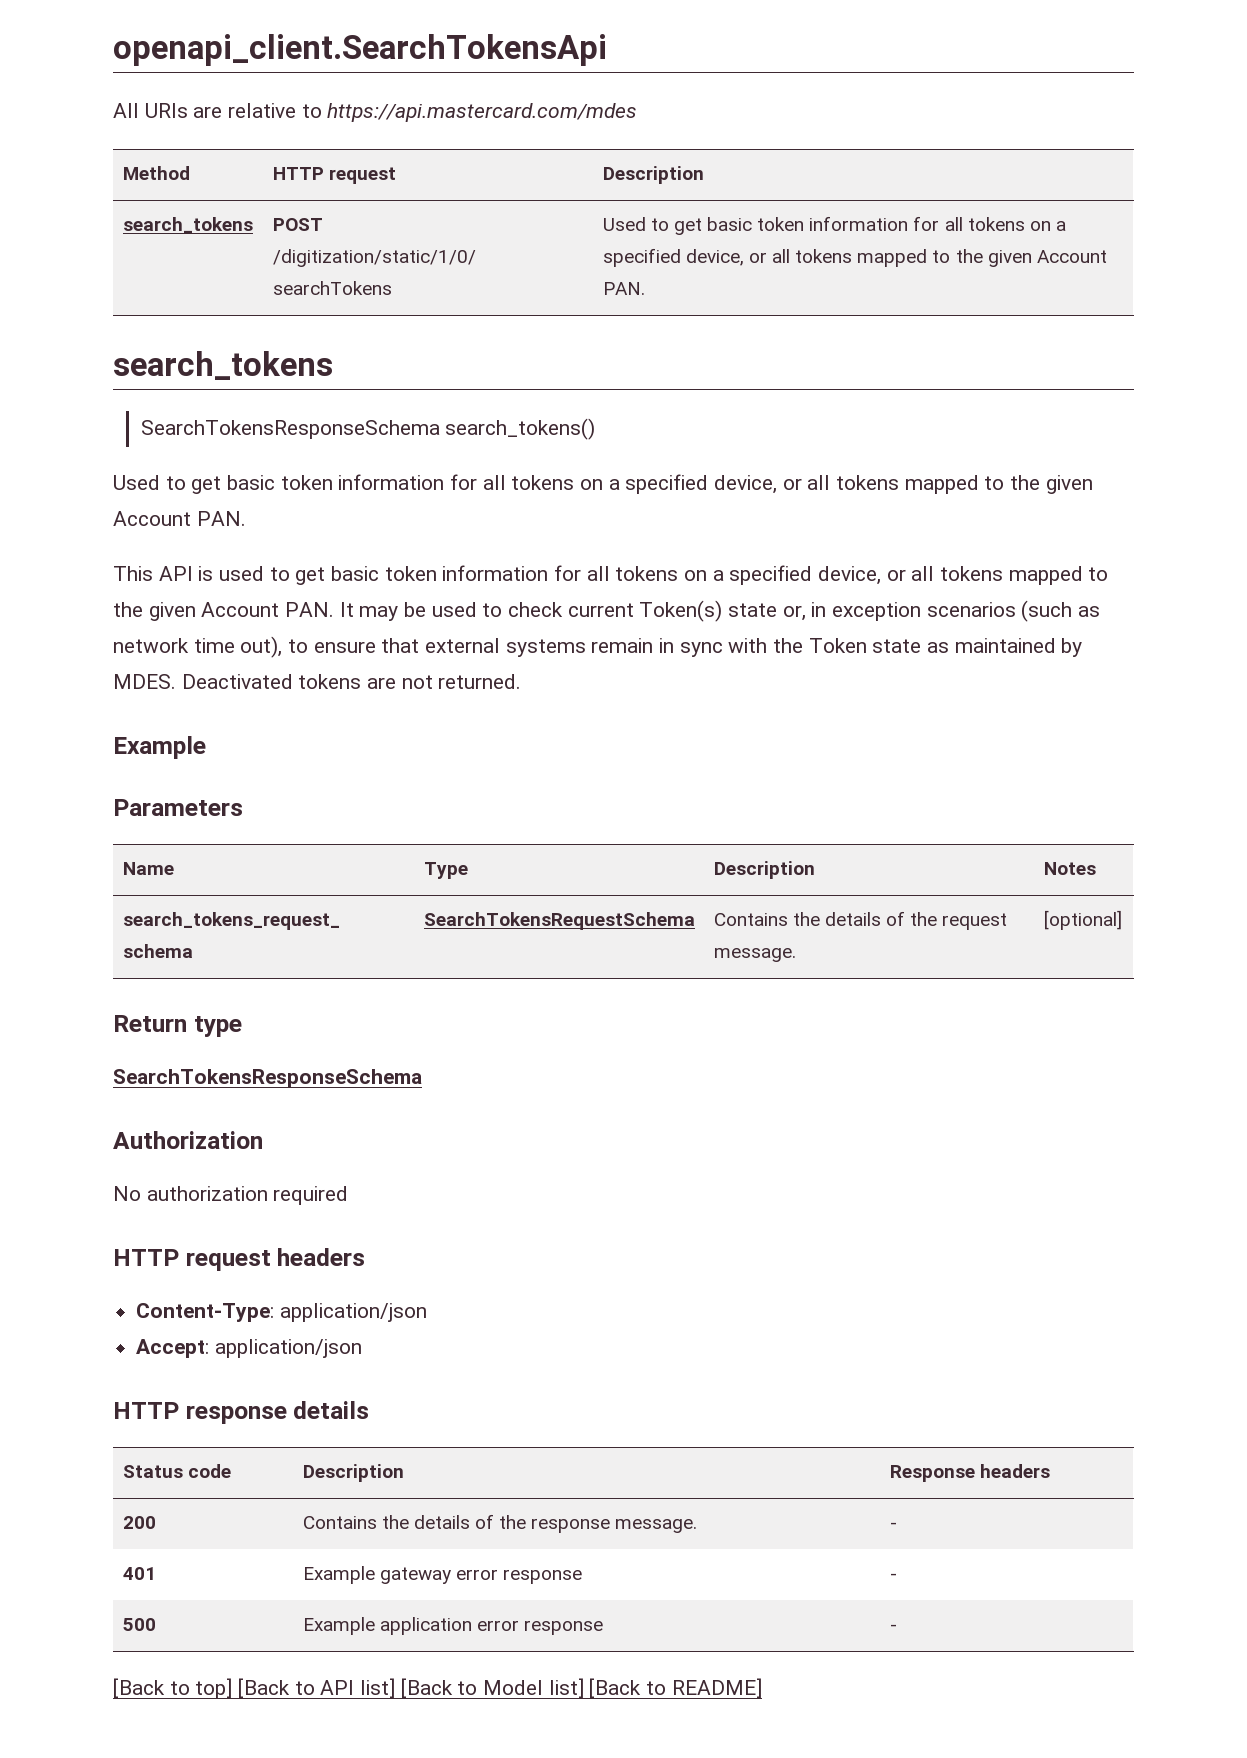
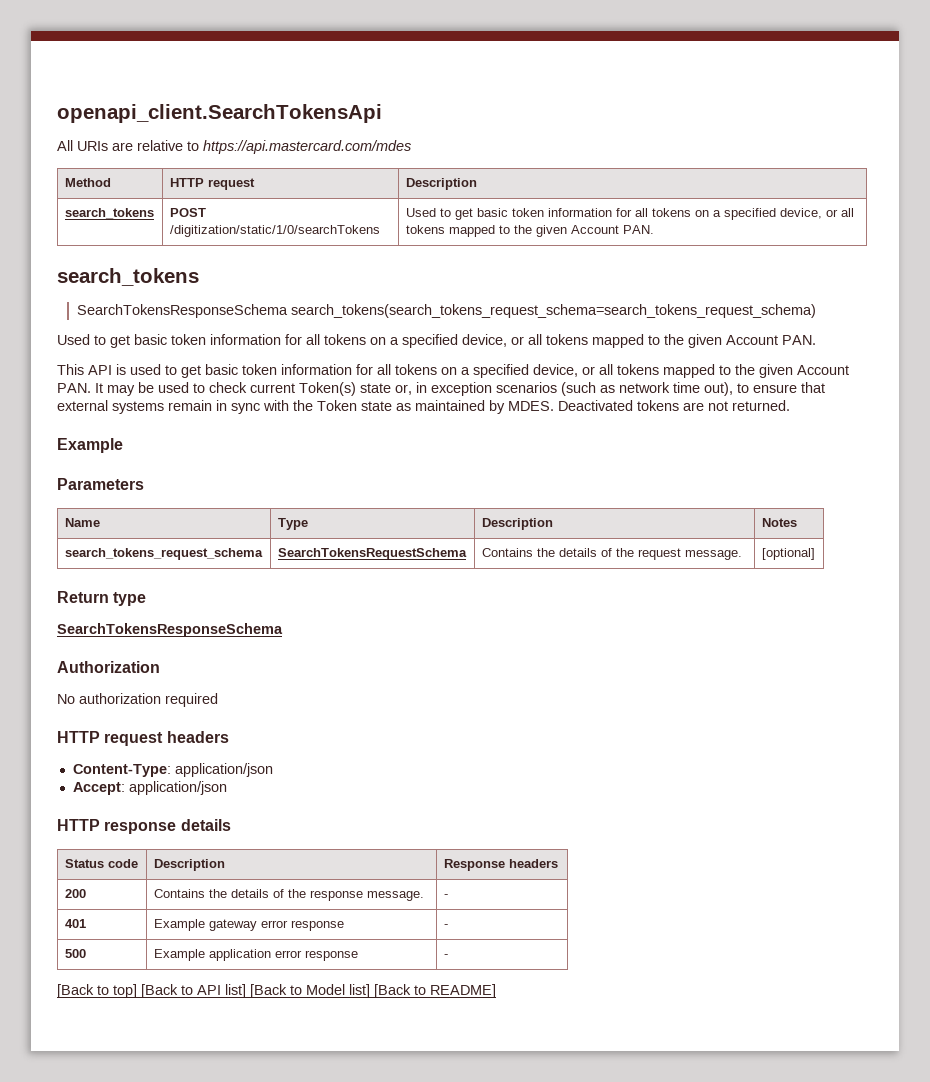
- SearchTokensResponseSchema search_tokens()
+ SearchTokensResponseSchema search_tokens(search_tokens_request_schema=search_tokens_request_schema)

